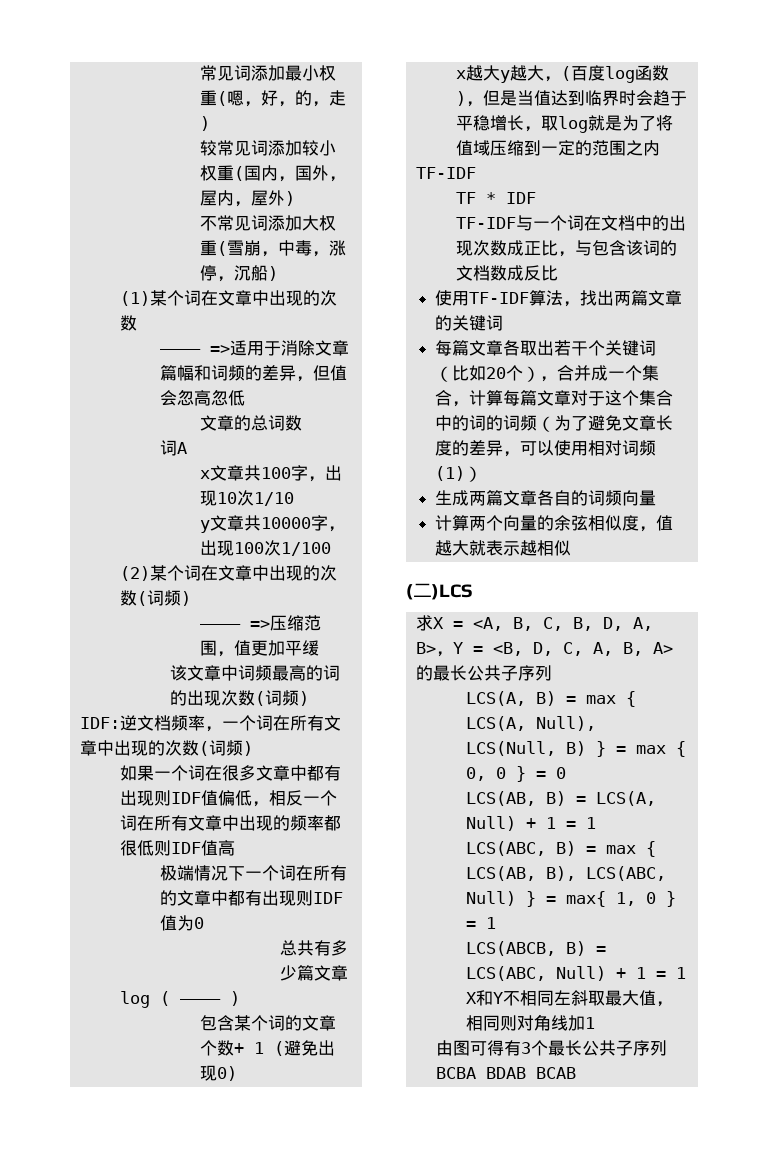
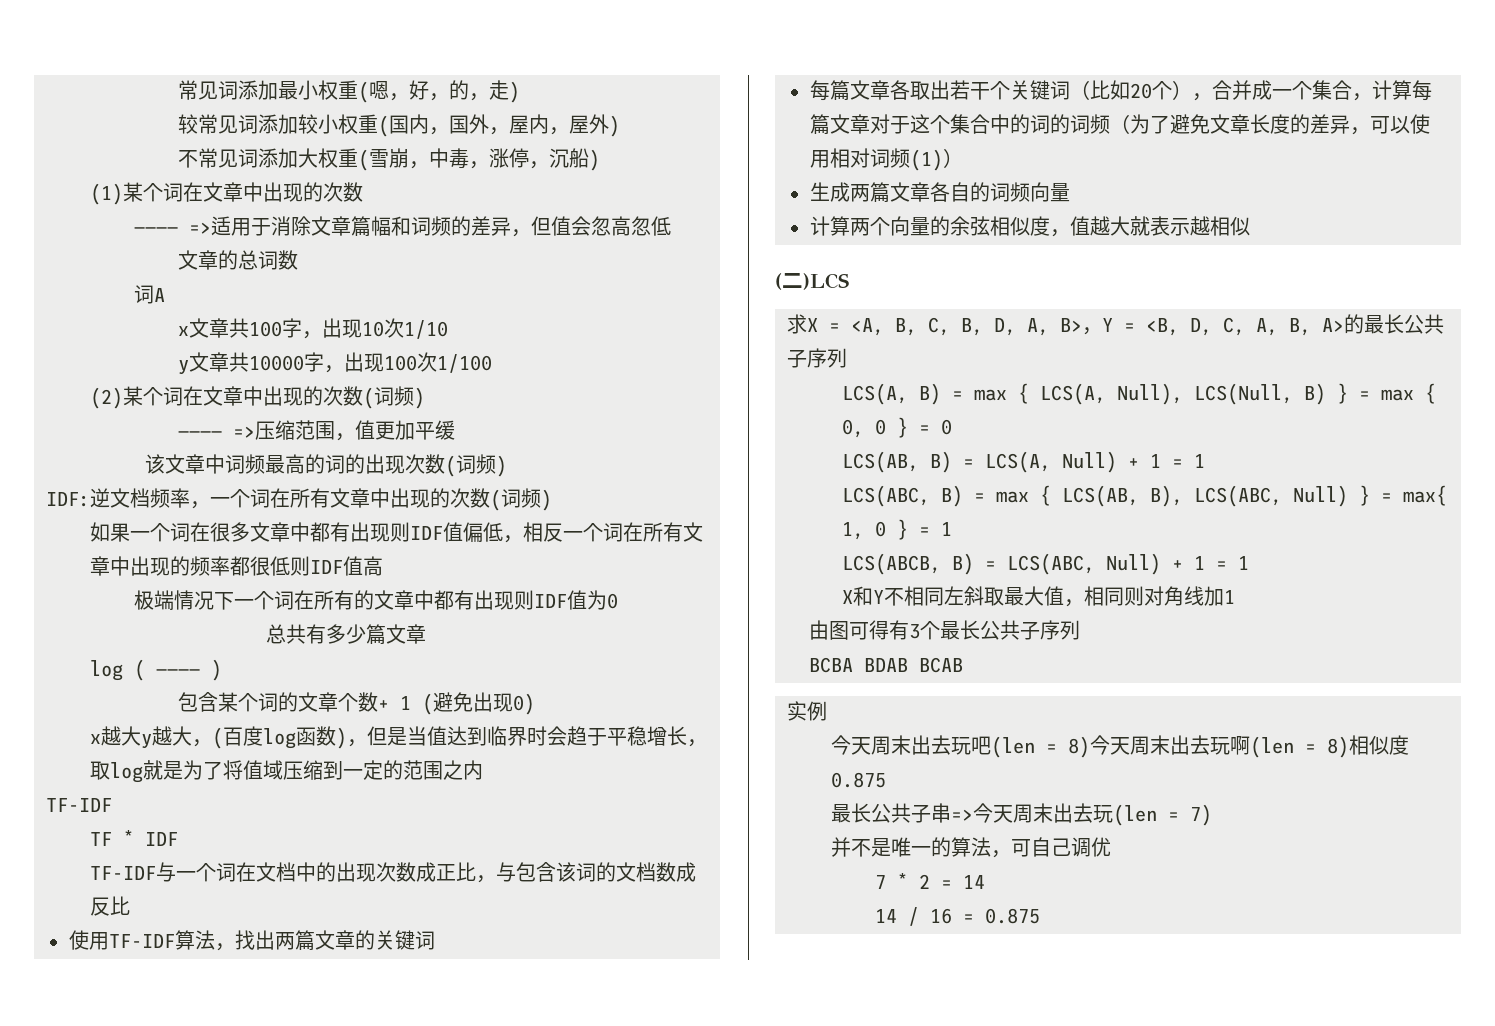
+ 实例
+ 今天周末出去玩吧(len = 8)今天周末出去玩啊(len = 8)相似度0.875
+ 最长公共子串=>今天周末出去玩(len = 7)
+ 并不是唯一的算法，可自己调优
+ 7 * 2 = 14
+ 14 / 16 = 0.875

